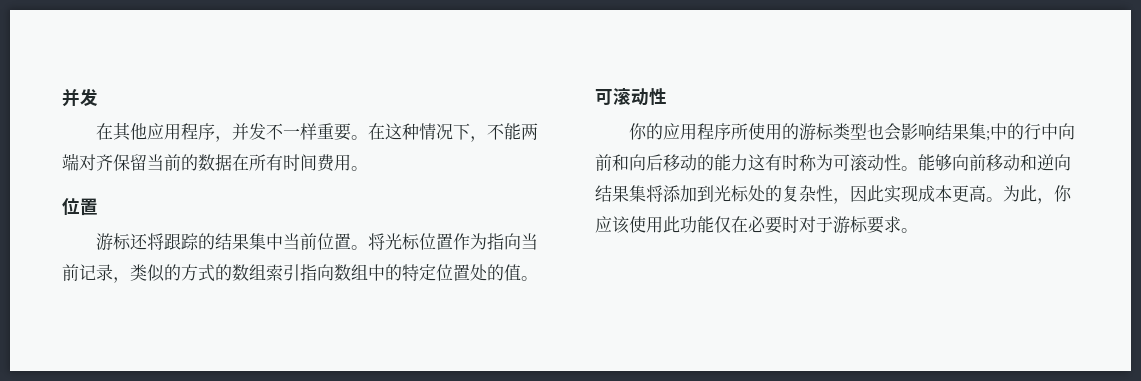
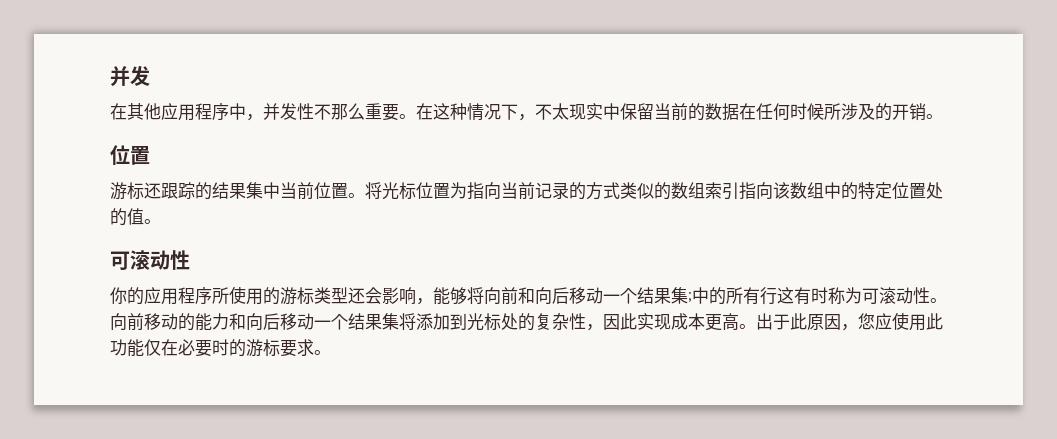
- 在其他应用程序，并发不一样重要。
+ 在其他应用程序中，并发性不那么重要。
- 在这种情况下，不能两端对齐保留当前的数据在所有时间费用。
+ 在这种情况下，不太现实中保留当前的数据在任何时候所涉及的开销。
- 游标还将跟踪的结果集中当前位置。
+ 游标还跟踪的结果集中当前位置。
- 将光标位置作为指向当前记录，类似的方式的数组索引指向数组中的特定位置处的值。
+ 将光标位置为指向当前记录的方式类似的数组索引指向该数组中的特定位置处的值。
- 你的应用程序所使用的游标类型也会影响结果集;中的行中向前和向后移动的能力这有时称为可滚动性。
+ 你的应用程序所使用的游标类型还会影响，能够将向前和向后移动一个结果集;中的所有行这有时称为可滚动性。
- 能够向前移动和逆向结果集将添加到光标处的复杂性，因此实现成本更高。
+ 向前移动的能力和向后移动一个结果集将添加到光标处的复杂性，因此实现成本更高。
- 为此，你应该使用此功能仅在必要时对于游标要求。
+ 出于此原因，您应使用此功能仅在必要时的游标要求。

